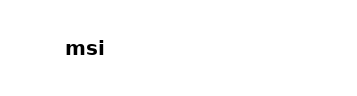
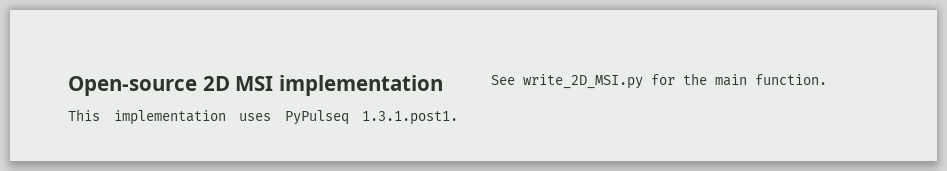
- msi
+ Open-source 2D MSI implementation
+ This implementation uses PyPulseq 1.3.1.post1. See write_2D_MSI.py for the main function.

